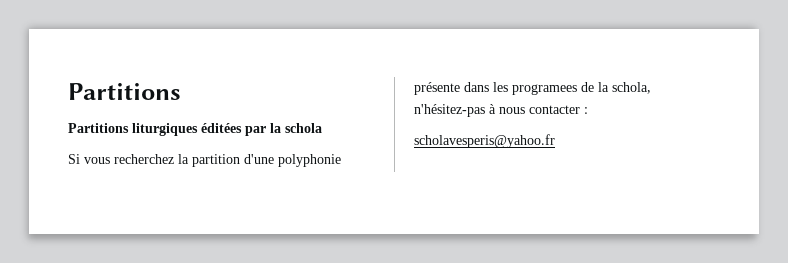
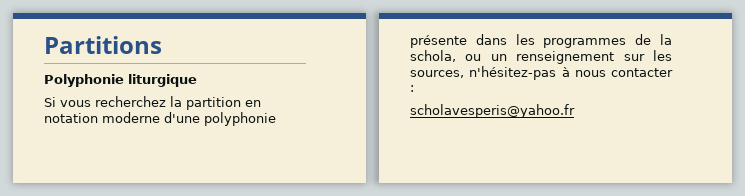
- Partitions liturgiques éditées par la schola
+ Polyphonie liturgique
- Si vous recherchez la partition d'une polyphonie présente dans les programees de la schola, n'hésitez-pas à nous contacter :
+ Si vous recherchez la partition en notation moderne d'une polyphonie présente dans les programmes de la schola, ou un renseignement sur les sources, n'hésitez-pas à nous contacter :

